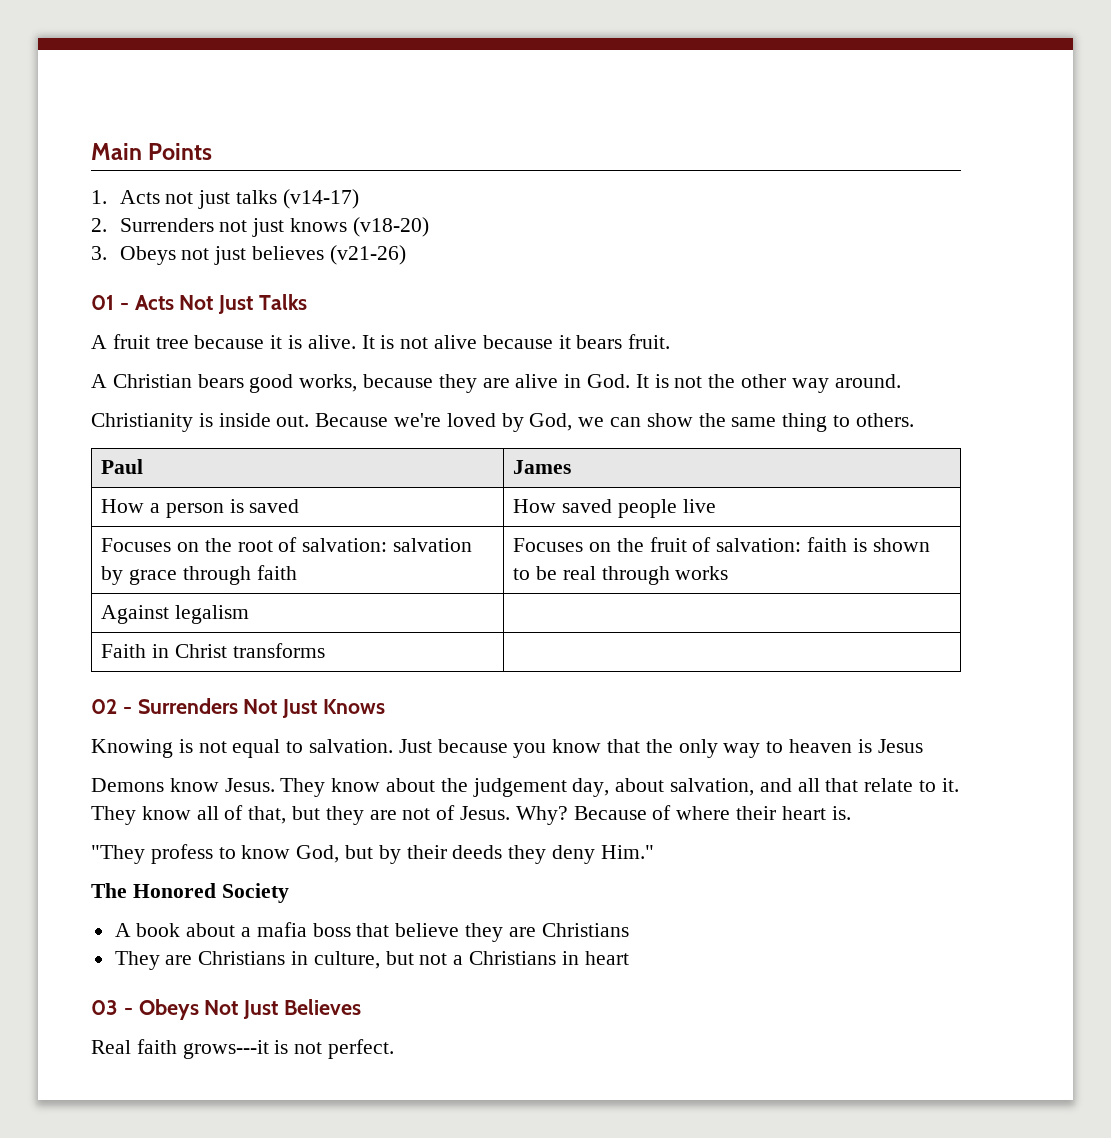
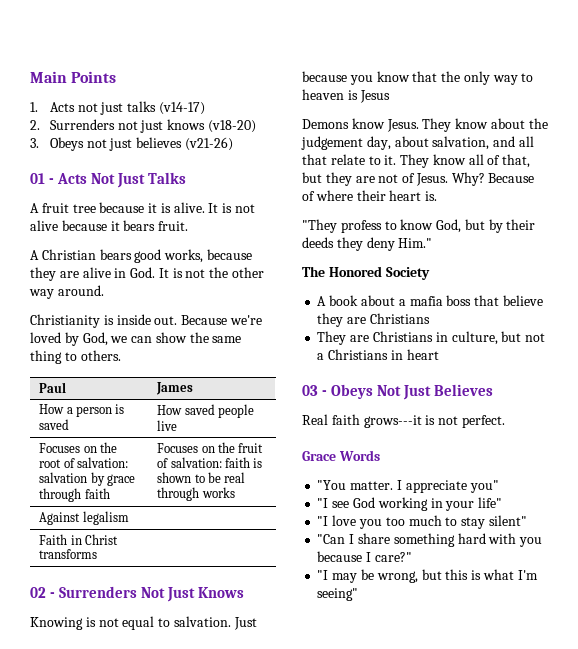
+ Grace Words
+ "You matter. I appreciate you"
+ "I see God working in your life"
+ "I love you too much to stay silent"
+ "Can I share something hard with you because I care?"
+ "I may be wrong, but this is what I'm seeing"

